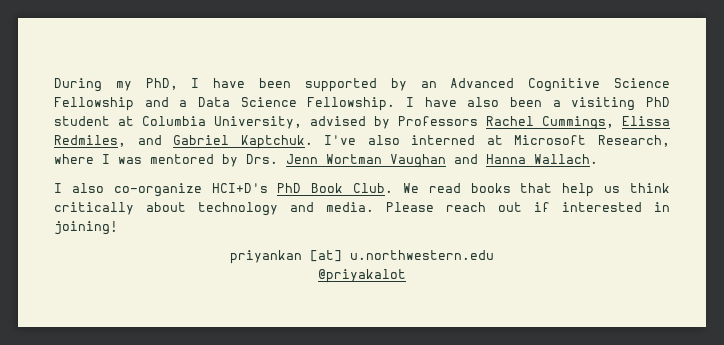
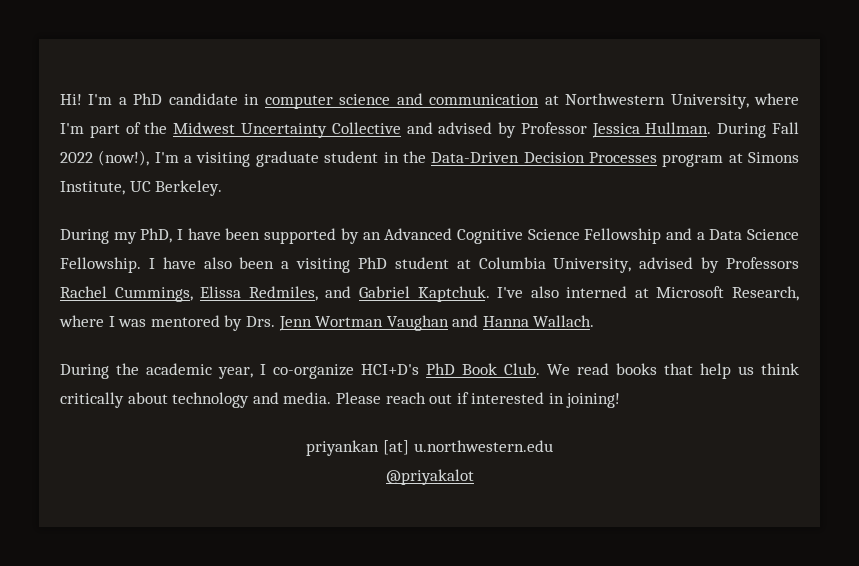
+ Hi! I'm a PhD candidate in computer science and communication at Northwestern University, where I'm part of the Midwest Uncertainty Collective and advised by Professor Jessica Hullman. During Fall 2022 (now!), I'm a visiting graduate student in the Data-Driven Decision Processes program at Simons Institute, UC Berkeley.
- I also co-organize HCI+D's PhD Book Club.
+ During the academic year, I co-organize HCI+D's PhD Book Club.

